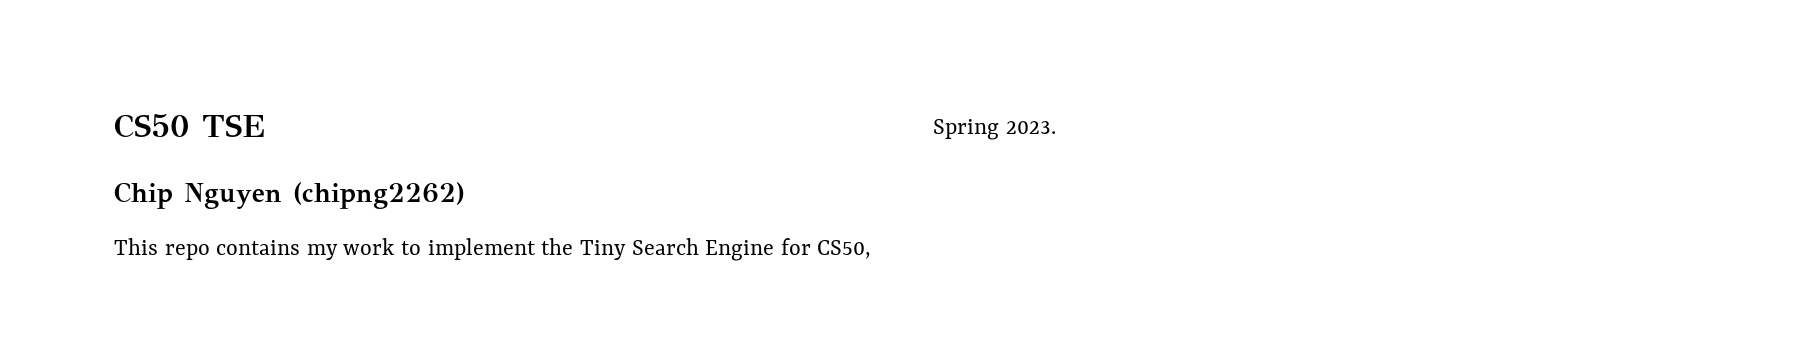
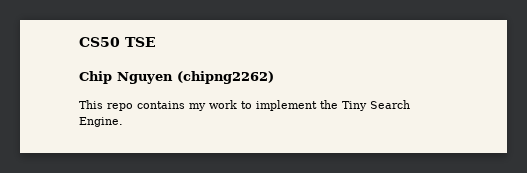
- This repo contains my work to implement the Tiny Search Engine for CS50, Spring 2023.
+ This repo contains my work to implement the Tiny Search Engine.

